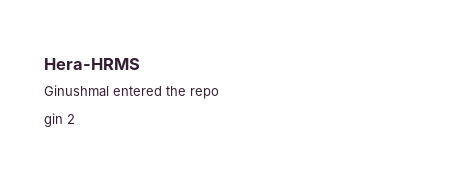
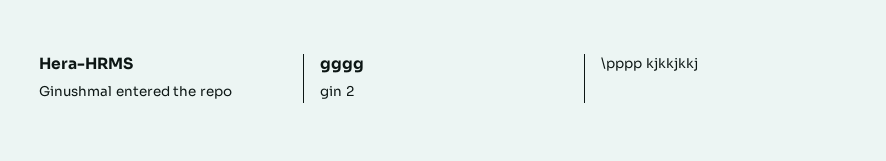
+ gggg
+ \pppp kjkkjkkj

